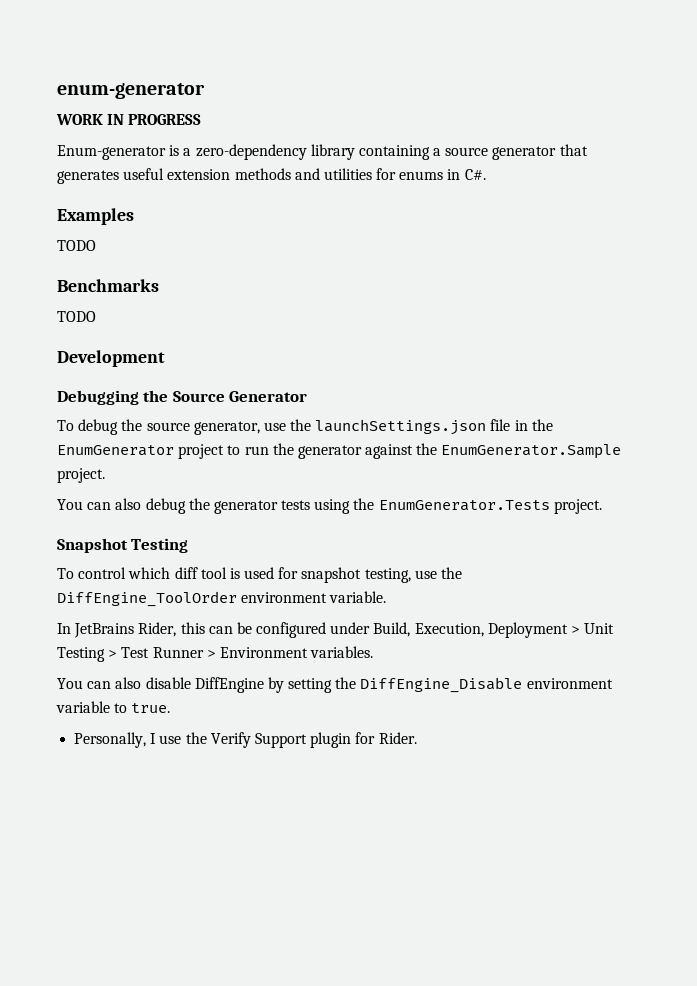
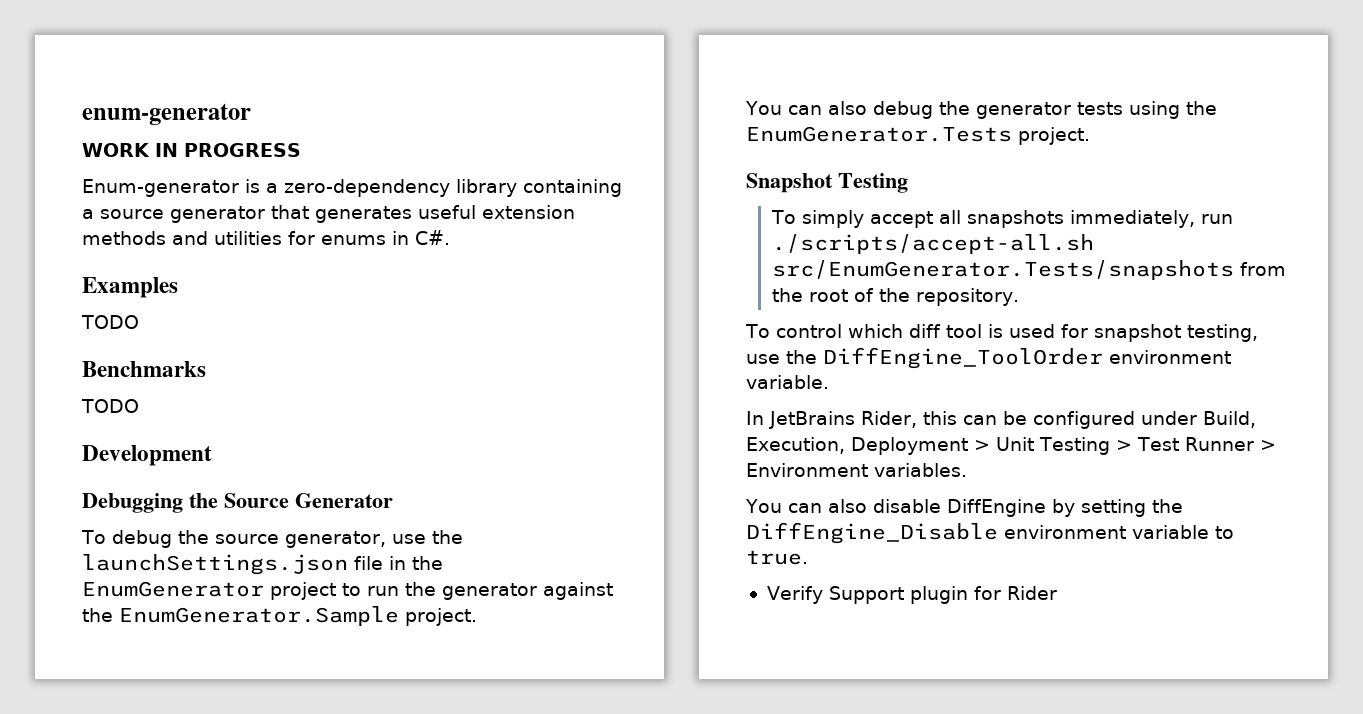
+ To simply accept all snapshots immediately, run ./scripts/accept-all.sh src/EnumGenerator.Tests/snapshots from the root of the repository.
- Personally, I use the Verify Support plugin for Rider.
+ Verify Support plugin for Rider

